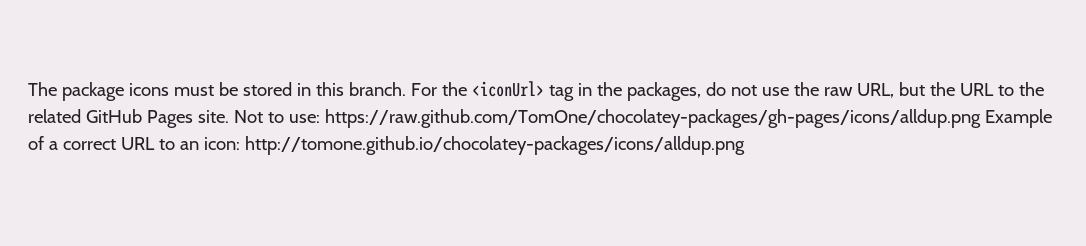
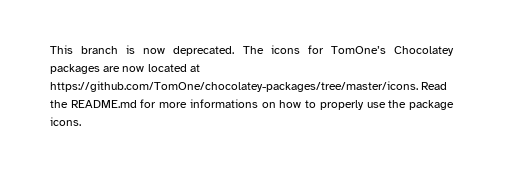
- The package icons must be stored in this branch. For the <iconUrl> tag in the packages, do not use the raw URL, but the URL to the related GitHub Pages site. Not to use: https://raw.github.com/TomOne/chocolatey-packages/gh-pages/icons/alldup.png Example of a correct URL to an icon: http://tomone.github.io/chocolatey-packages/icons/alldup.png
+ This branch is now deprecated. The icons for TomOne’s Chocolatey packages are now located at https://github.com/TomOne/chocolatey-packages/tree/master/icons. Read the README.md for more informations on how to properly use the package icons.

